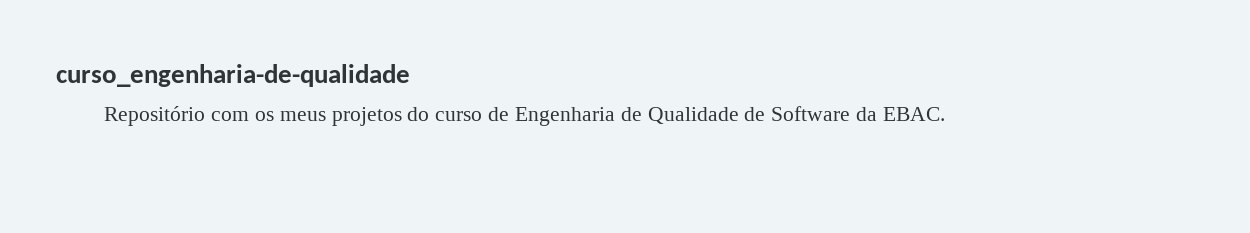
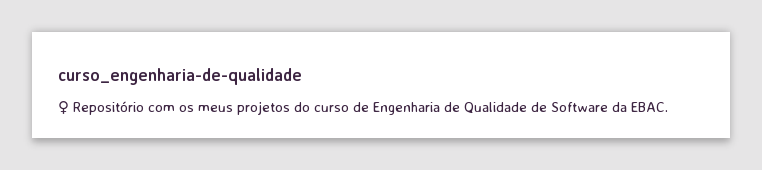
- Repositório com os meus projetos do curso de Engenharia de Qualidade de Software da EBAC.
+ ♀ Repositório com os meus projetos do curso de Engenharia de Qualidade de Software da EBAC.

